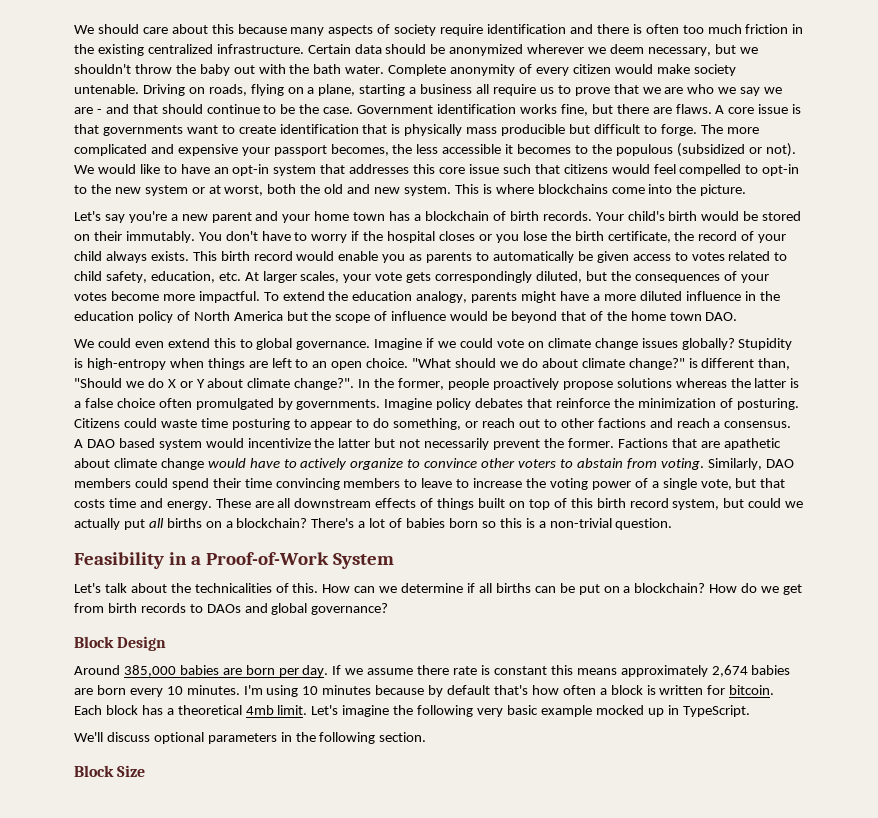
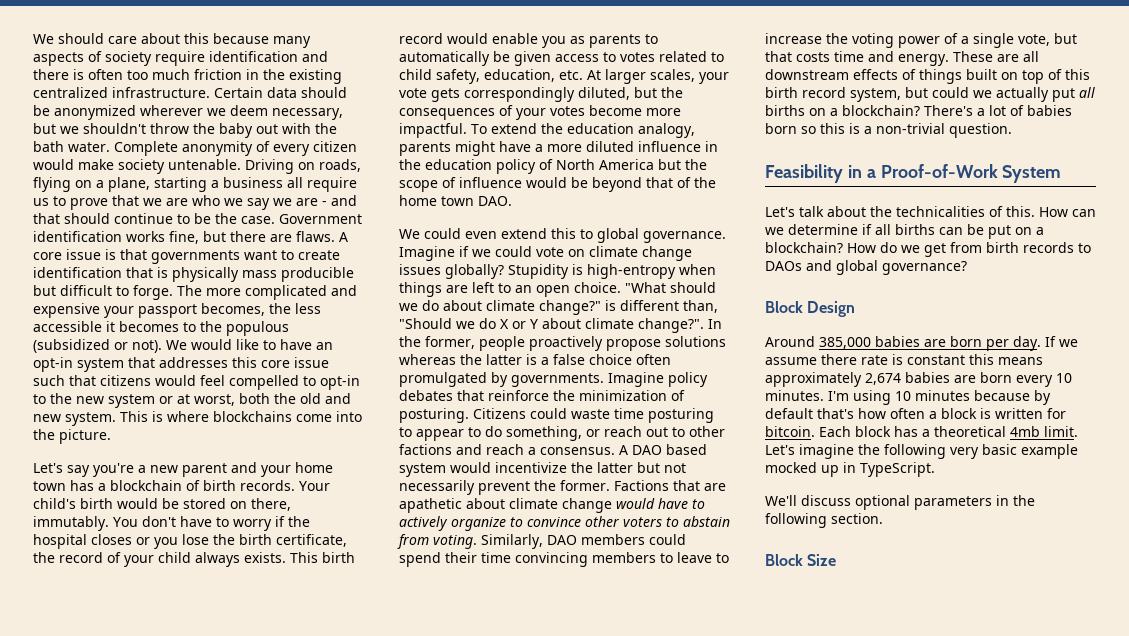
- Your child's birth would be stored on their immutably.
+ Your child's birth would be stored on there, immutably.

